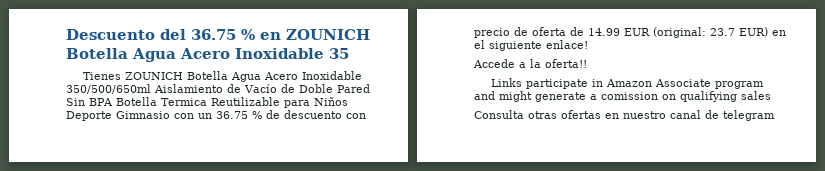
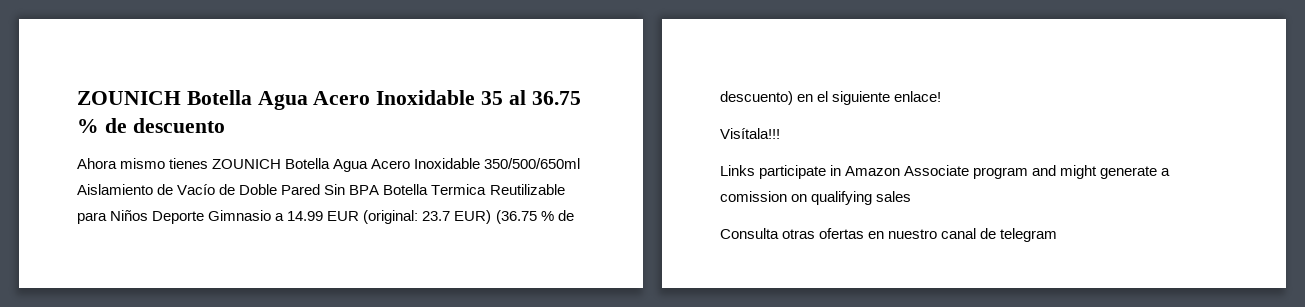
- Descuento del 36.75 % en ZOUNICH Botella Agua Acero Inoxidable 35
- Tienes ZOUNICH Botella Agua Acero Inoxidable 350/500/650ml Aislamiento de Vacío de Doble Pared Sin BPA Botella Termica Reutilizable para Niños Deporte Gimnasio con un 36.75 % de descuento con precio de oferta de 14.99 EUR (original: 23.7 EUR) en el siguiente enlace!
+ ZOUNICH Botella Agua Acero Inoxidable 35 al 36.75 % de descuento
+ Ahora mismo tienes ZOUNICH Botella Agua Acero Inoxidable 350/500/650ml Aislamiento de Vacío de Doble Pared Sin BPA Botella Termica Reutilizable para Niños Deporte Gimnasio a 14.99 EUR (original: 23.7 EUR) (36.75 % de descuento) en el siguiente enlace!
- Accede a la oferta!!
+ Visítala!!!

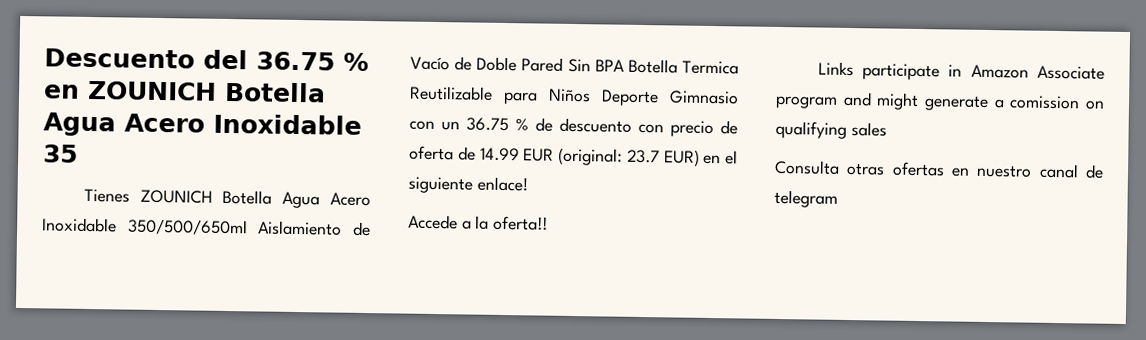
- ZOUNICH Botella Agua Acero Inoxidable 35 al 36.75 % de descuento
- Ahora mismo tienes ZOUNICH Botella Agua Acero Inoxidable 350/500/650ml Aislamiento de Vacío de Doble Pared Sin BPA Botella Termica Reutilizable para Niños Deporte Gimnasio a 14.99 EUR (original: 23.7 EUR) (36.75 % de descuento) en el siguiente enlace!
+ Descuento del 36.75 % en ZOUNICH Botella Agua Acero Inoxidable 35
+ Tienes ZOUNICH Botella Agua Acero Inoxidable 350/500/650ml Aislamiento de Vacío de Doble Pared Sin BPA Botella Termica Reutilizable para Niños Deporte Gimnasio con un 36.75 % de descuento con precio de oferta de 14.99 EUR (original: 23.7 EUR) en el siguiente enlace!
- Visítala!!!
+ Accede a la oferta!!

